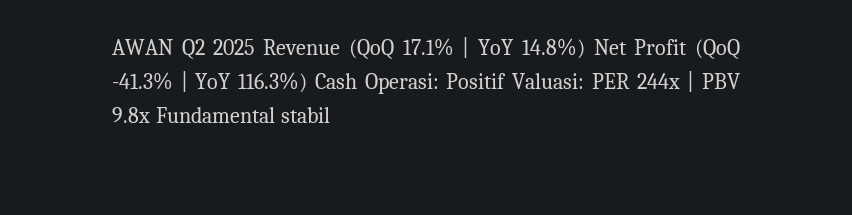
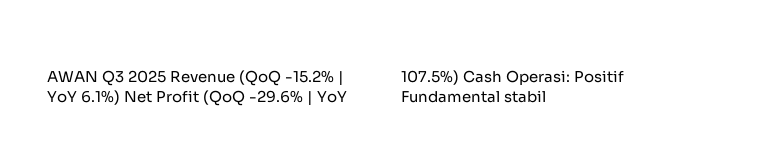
- AWAN Q2 2025 Revenue (QoQ 17.1% | YoY 14.8%) Net Profit (QoQ -41.3% | YoY 116.3%) Cash Operasi: Positif Valuasi: PER 244x | PBV 9.8x Fundamental stabil
+ AWAN Q3 2025 Revenue (QoQ -15.2% | YoY 6.1%) Net Profit (QoQ -29.6% | YoY 107.5%) Cash Operasi: Positif Fundamental stabil

